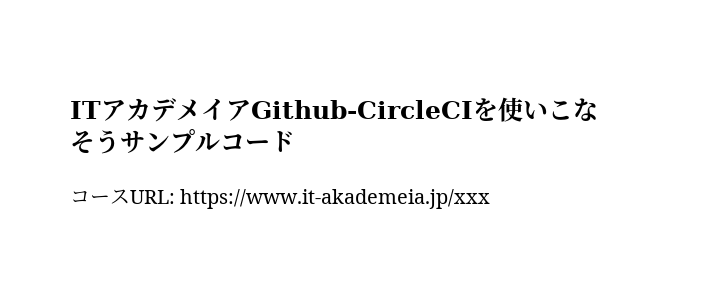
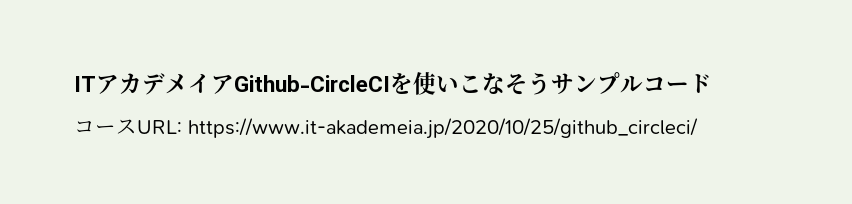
- コースURL: https://www.it-akademeia.jp/xxx
+ コースURL: https://www.it-akademeia.jp/2020/10/25/github_circleci/

